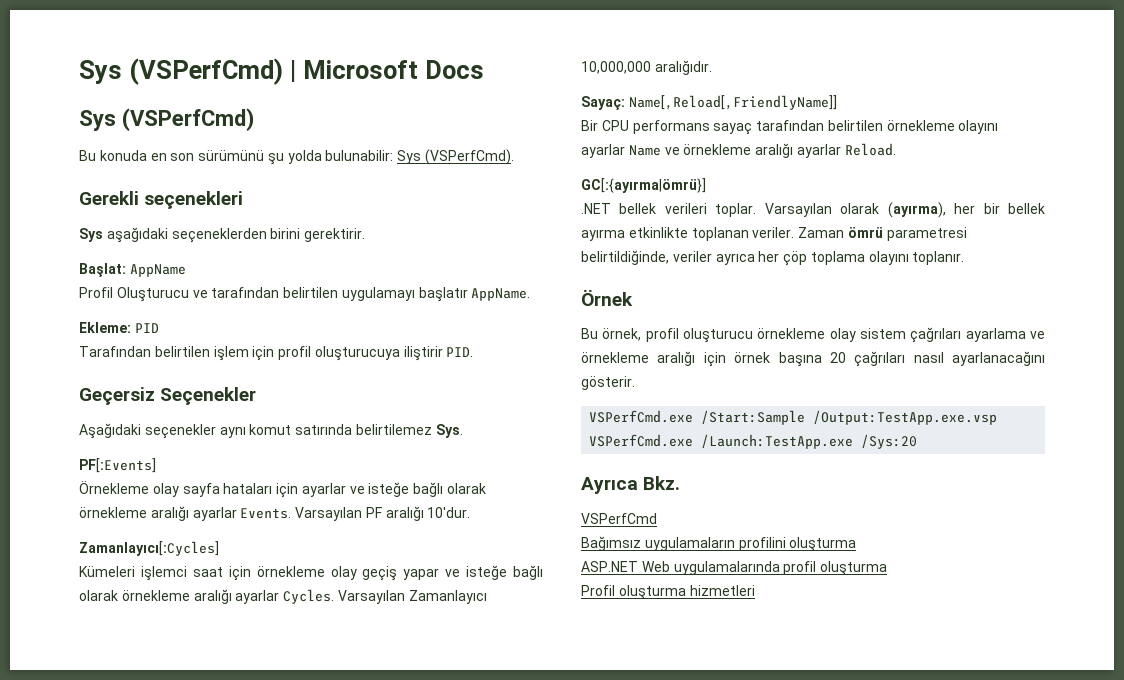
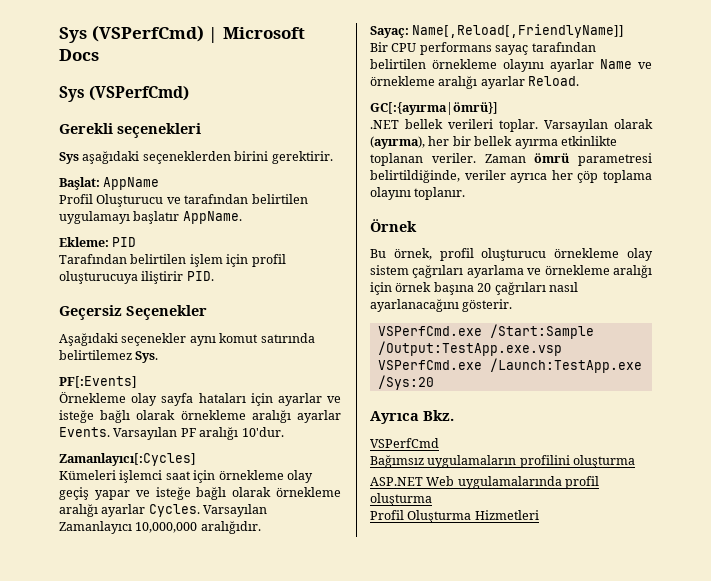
- Bu konuda en son sürümünü şu yolda bulunabilir: Sys (VSPerfCmd).
- Profil oluşturma hizmetleri
+ Profil Oluşturma Hizmetleri

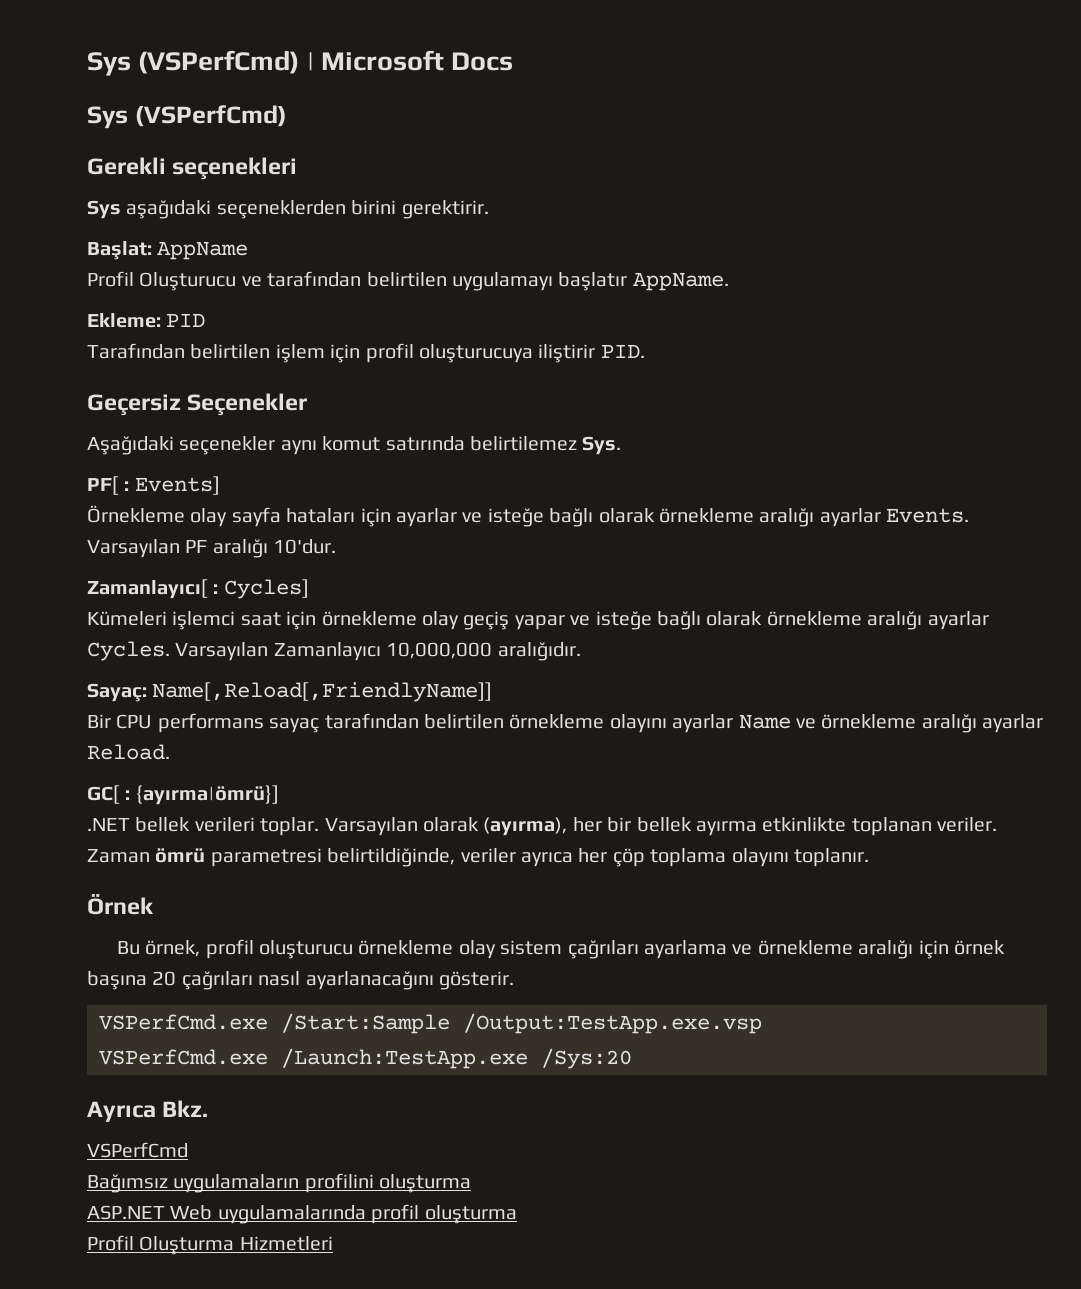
- PF[:Events]
+ PF[ : Events]
- Zamanlayıcı[:Cycles]
+ Zamanlayıcı[ : Cycles]
- GC[:{ayırma|ömrü}]
+ GC[ : {ayırma|ömrü}]

